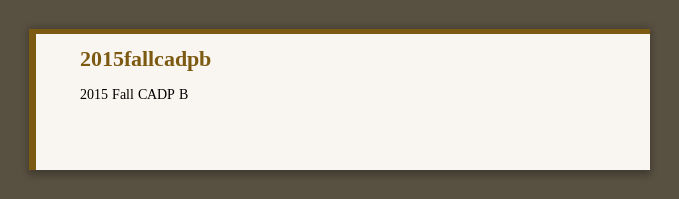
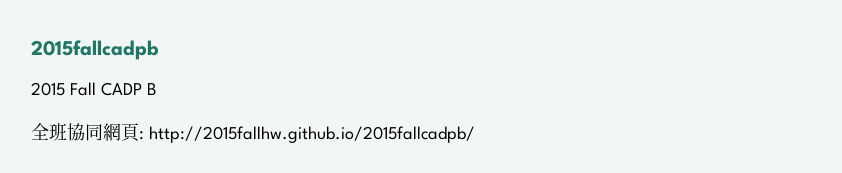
+ 全班協同網頁: http://2015fallhw.github.io/2015fallcadpb/

